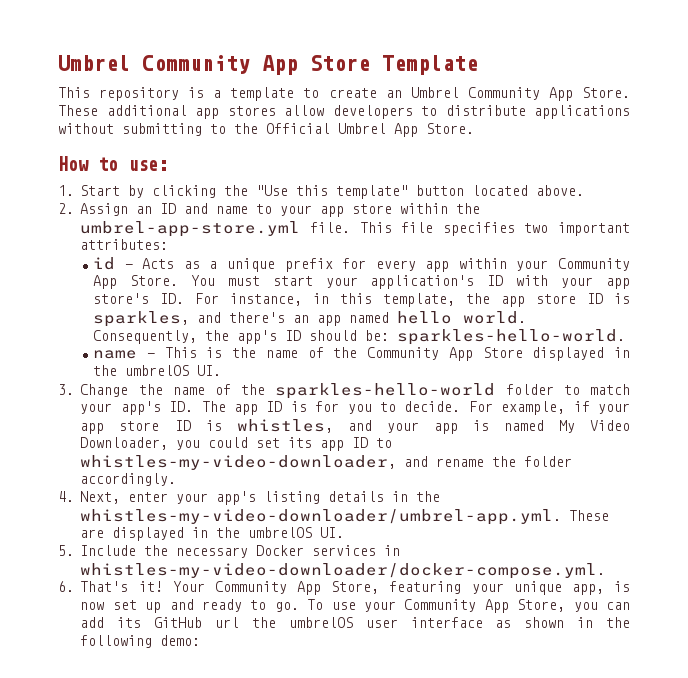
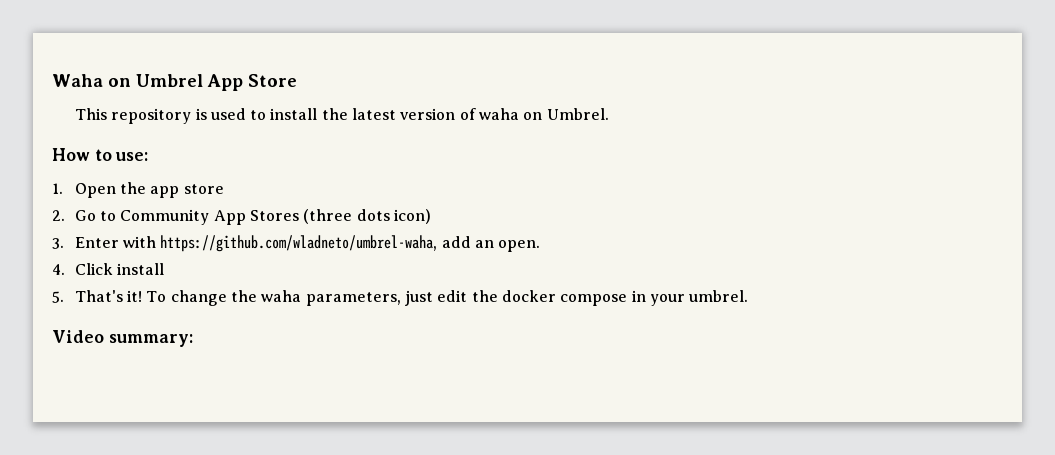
- Umbrel Community App Store Template
+ Waha on Umbrel App Store
- This repository is a template to create an Umbrel Community App Store. These additional app stores allow developers to distribute applications without submitting to the Official Umbrel App Store.
+ This repository is used to install the latest version of waha on Umbrel.
  How to use:
- 1. Start by clicking the "Use this template" button located above.
- 2. Assign an ID and name to your app store within the umbrel-app-store.yml file. This file specifies two important attributes:
- id - Acts as a unique prefix for every app within your Community App Store. You must start your application's ID with your app store's ID. For instance, in this template, the app store ID is sparkles, and there's an app named hello world. Consequently, the app's ID should be: sparkles-hello-world.
- name - This is the name of the Community App Store displayed in the umbrelOS UI.
- 3. Change the name of the sparkles-hello-world folder to match your app's ID. The app ID is for you to decide. For example, if your app store ID is whistles, and your app is named My Video Downloader, you could set its app ID to whistles-my-video-downloader, and rename the folder accordingly.
- 4. Next, enter your app's listing details in the whistles-my-video-downloader/umbrel-app.yml. These are displayed in the umbrelOS UI.
- 5. Include the necessary Docker services in whistles-my-video-downloader/docker-compose.yml.
- 6. That's it! Your Community App Store, featuring your unique app, is now set up and ready to go. To use your Community App Store, you can add its GitHub url the umbrelOS user interface as shown in the following demo:
+ 1. Open the app store
+ 2. Go to Community App Stores (three dots icon)
+ 3. Enter with https://github.com/wladneto/umbrel-waha, add an open.
+ 4. Click install
+ 5. That's it! To change the waha parameters, just edit the docker compose in your umbrel.
+ Video summary:

